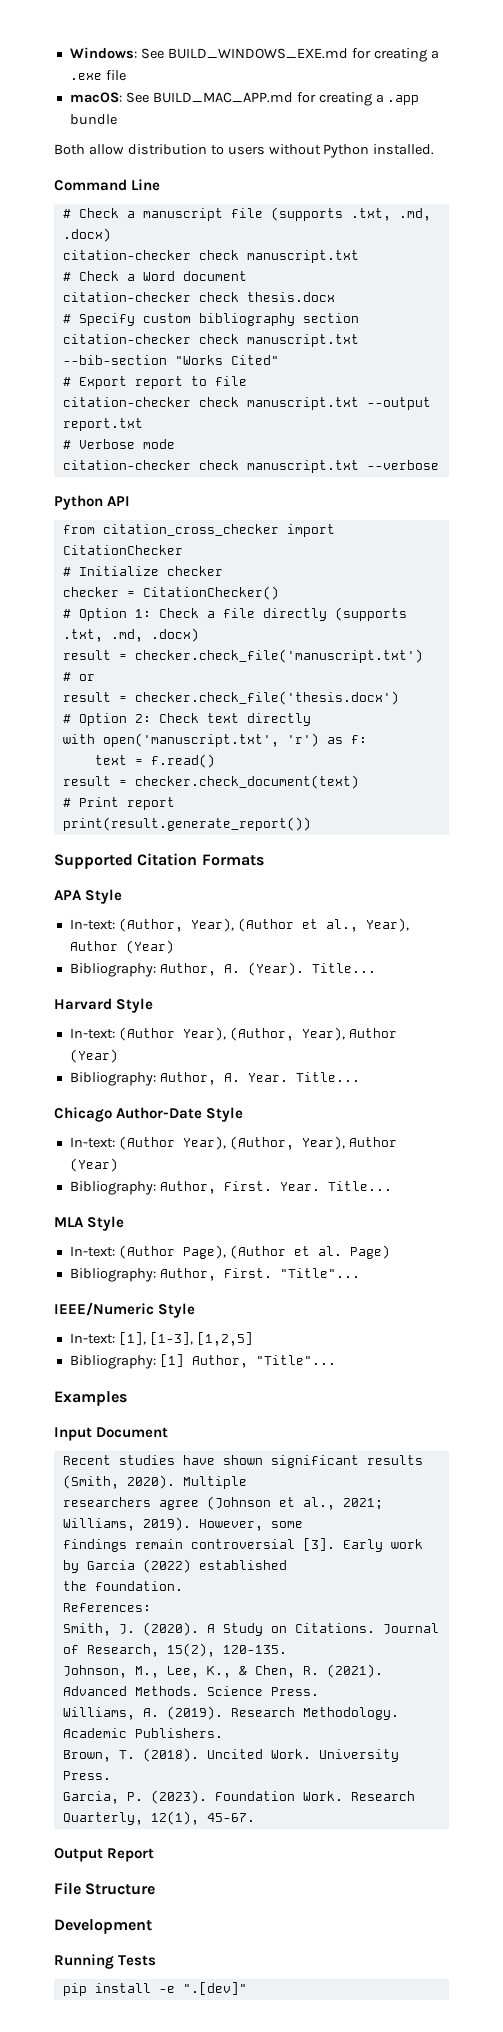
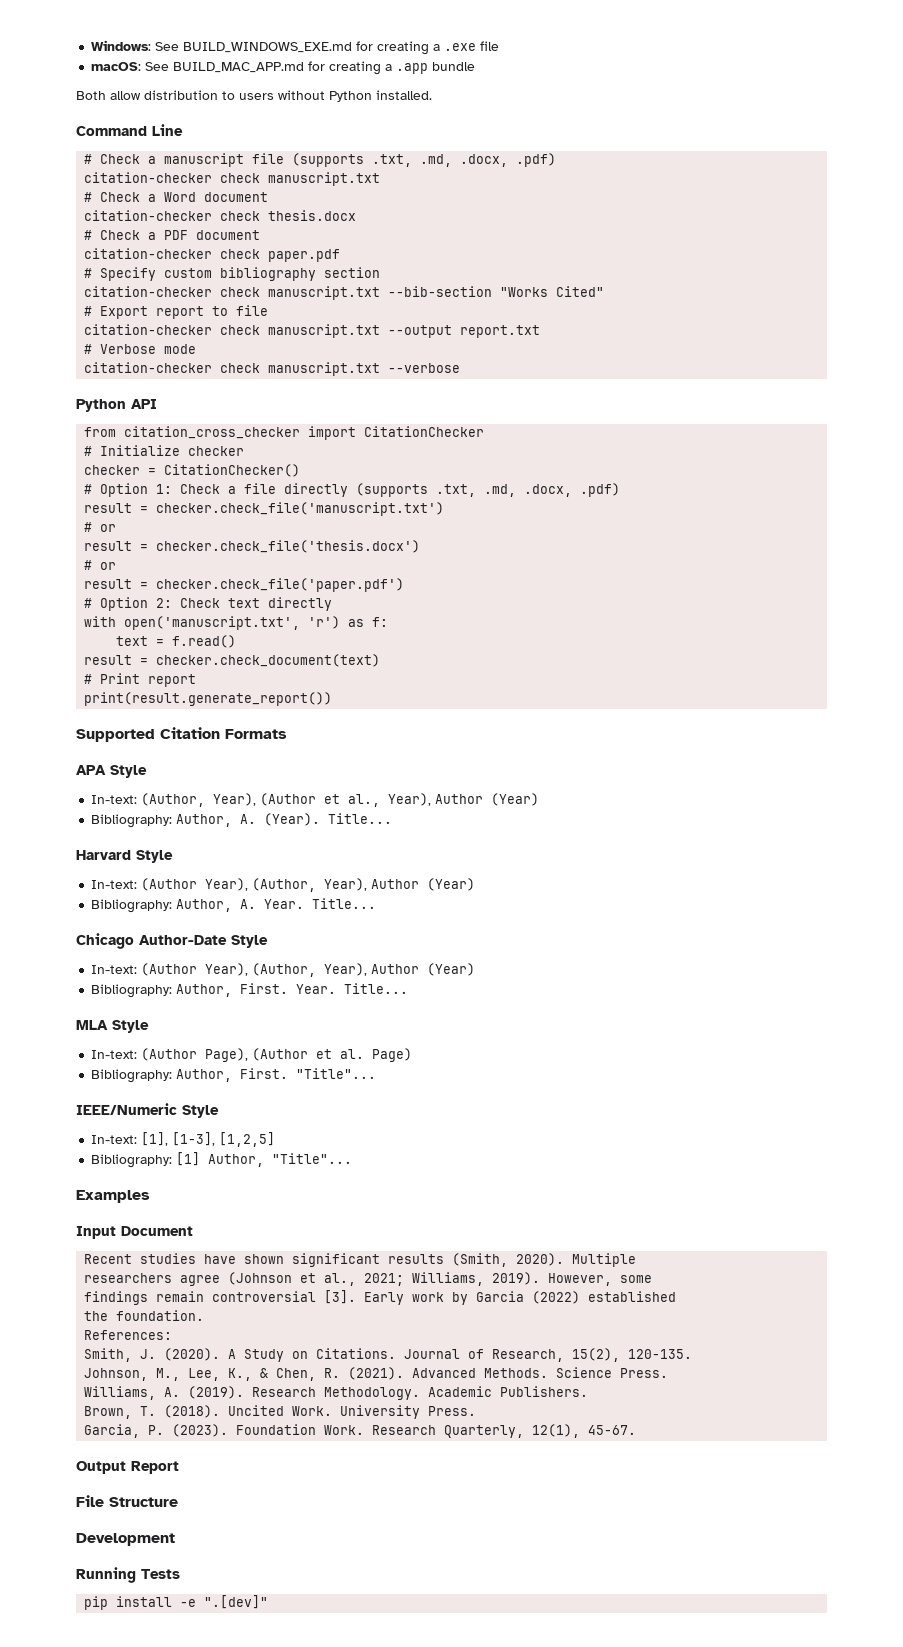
- # Check a manuscript file (supports .txt, .md, .docx)
+ # Check a manuscript file (supports .txt, .md, .docx, .pdf)
+ # Check a PDF document
+ citation-checker check paper.pdf
- # Option 1: Check a file directly (supports .txt, .md, .docx)
+ # Option 1: Check a file directly (supports .txt, .md, .docx, .pdf)
  result = checker.check_file('thesis.docx')
+ # or
+ result = checker.check_file('paper.pdf')

